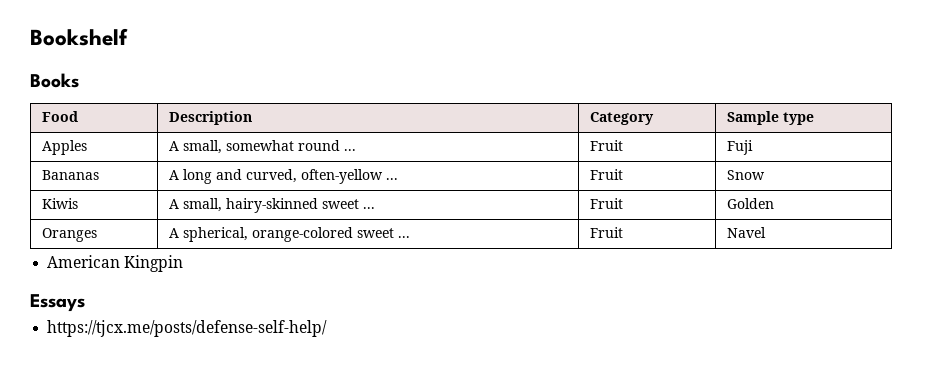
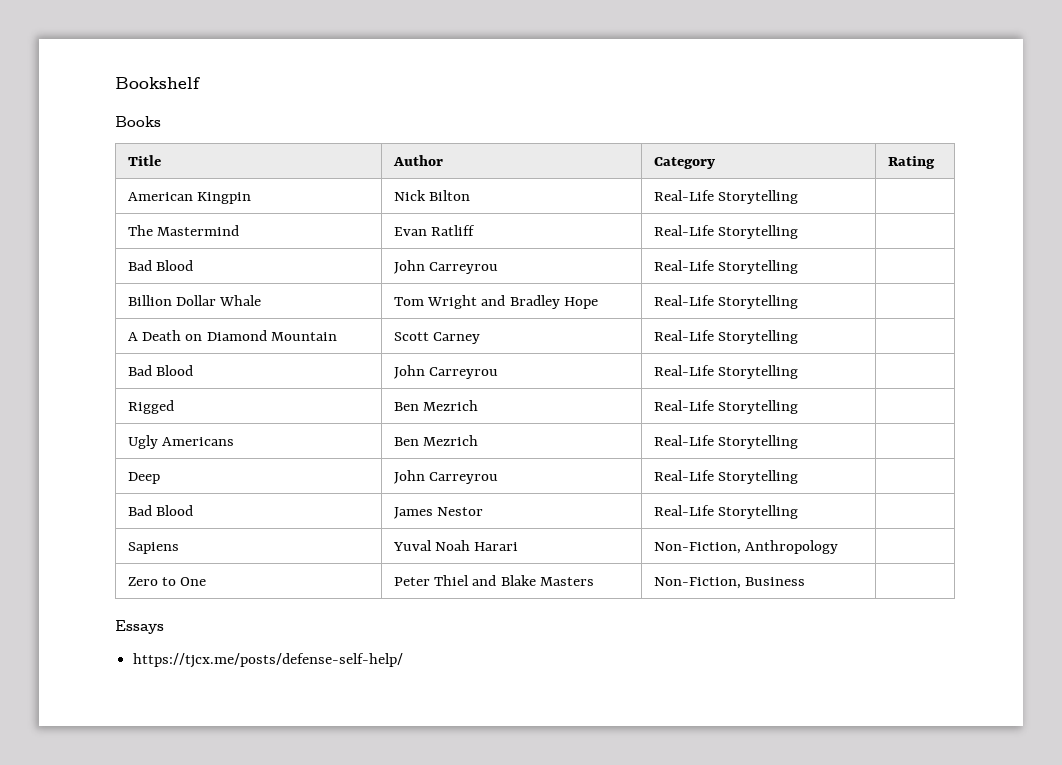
- Food | Description | Category | Sample type
- Apples | A small, somewhat round ... | Fruit | Fuji
- Bananas | A long and curved, often-yellow ... | Fruit | Snow
- Kiwis | A small, hairy-skinned sweet ... | Fruit | Golden
- Oranges | A spherical, orange-colored sweet ... | Fruit | Navel
- American Kingpin
+ Title | Author | Category | Rating
+ American Kingpin | Nick Bilton | Real-Life Storytelling |
+ The Mastermind | Evan Ratliff | Real-Life Storytelling |
+ Bad Blood | John Carreyrou | Real-Life Storytelling |
+ Billion Dollar Whale | Tom Wright and Bradley Hope | Real-Life Storytelling |
+ A Death on Diamond Mountain | Scott Carney | Real-Life Storytelling |
+ Bad Blood | John Carreyrou | Real-Life Storytelling |
+ Rigged | Ben Mezrich | Real-Life Storytelling |
+ Ugly Americans | Ben Mezrich | Real-Life Storytelling |
+ Deep | John Carreyrou | Real-Life Storytelling |
+ Bad Blood | James Nestor | Real-Life Storytelling |
+ Sapiens | Yuval Noah Harari | Non-Fiction, Anthropology |
+ Zero to One | Peter Thiel and Blake Masters | Non-Fiction, Business |

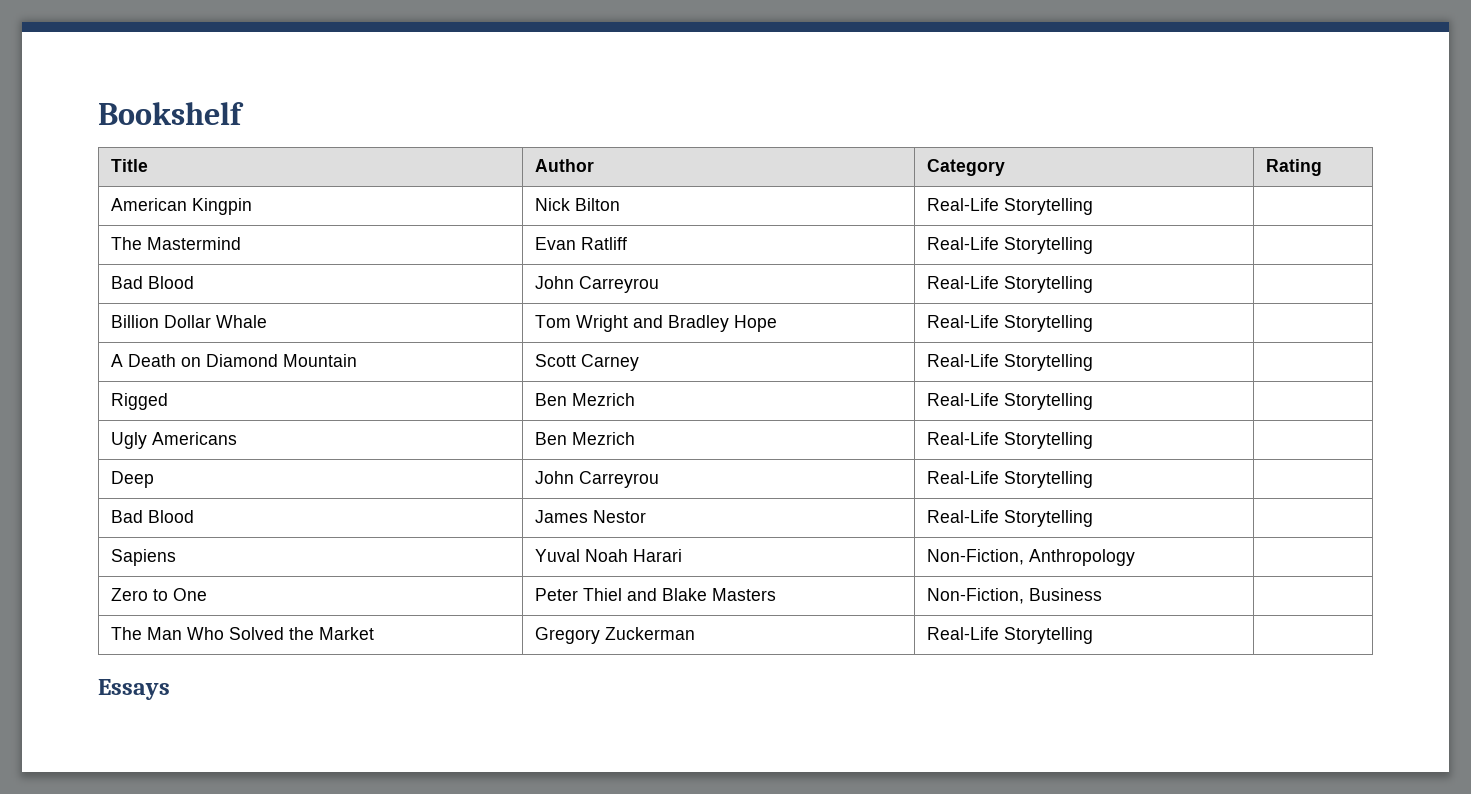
- Books
  A Death on Diamond Mountain | Scott Carney | Real-Life Storytelling |
- Bad Blood | John Carreyrou | Real-Life Storytelling |
+ The Man Who Solved the Market | Gregory Zuckerman | Real-Life Storytelling |
- https://tjcx.me/posts/defense-self-help/

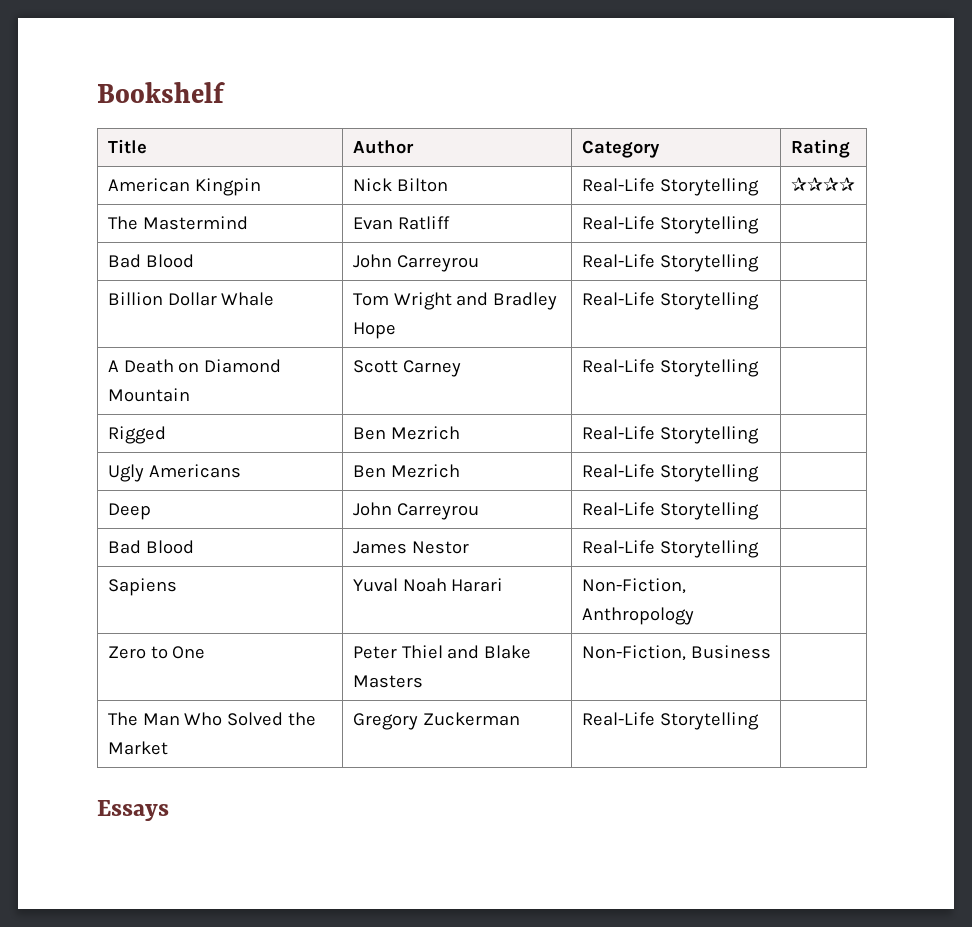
- American Kingpin | Nick Bilton | Real-Life Storytelling |
+ American Kingpin | Nick Bilton | Real-Life Storytelling | ✰✰✰✰

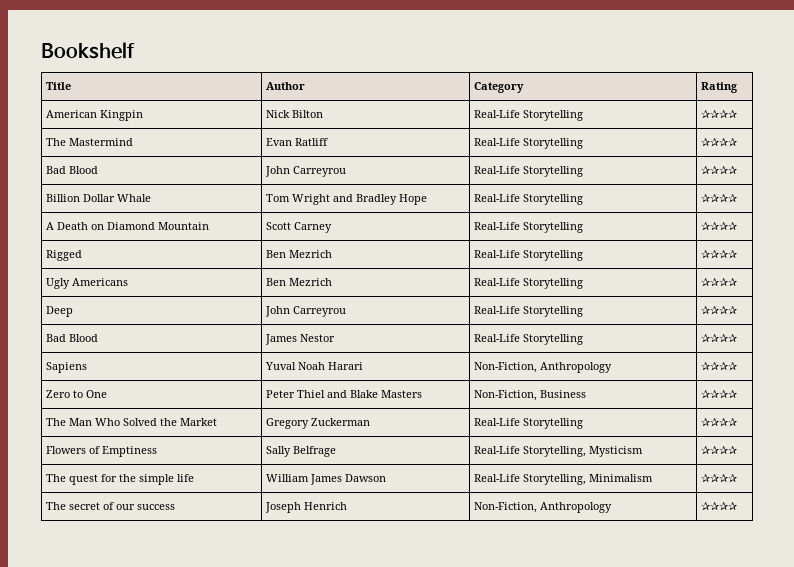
- The Mastermind | Evan Ratliff | Real-Life Storytelling |
+ The Mastermind | Evan Ratliff | Real-Life Storytelling | ✰✰✰✰
- Bad Blood | John Carreyrou | Real-Life Storytelling |
+ Bad Blood | John Carreyrou | Real-Life Storytelling | ✰✰✰✰
- Billion Dollar Whale | Tom Wright and Bradley Hope | Real-Life Storytelling |
+ Billion Dollar Whale | Tom Wright and Bradley Hope | Real-Life Storytelling | ✰✰✰✰
- A Death on Diamond Mountain | Scott Carney | Real-Life Storytelling |
+ A Death on Diamond Mountain | Scott Carney | Real-Life Storytelling | ✰✰✰✰
- Rigged | Ben Mezrich | Real-Life Storytelling |
+ Rigged | Ben Mezrich | Real-Life Storytelling | ✰✰✰✰
- Ugly Americans | Ben Mezrich | Real-Life Storytelling |
+ Ugly Americans | Ben Mezrich | Real-Life Storytelling | ✰✰✰✰
- Deep | John Carreyrou | Real-Life Storytelling |
+ Deep | John Carreyrou | Real-Life Storytelling | ✰✰✰✰
- Bad Blood | James Nestor | Real-Life Storytelling |
+ Bad Blood | James Nestor | Real-Life Storytelling | ✰✰✰✰
- Sapiens | Yuval Noah Harari | Non-Fiction, Anthropology |
+ Sapiens | Yuval Noah Harari | Non-Fiction, Anthropology | ✰✰✰✰
- Zero to One | Peter Thiel and Blake Masters | Non-Fiction, Business |
+ Zero to One | Peter Thiel and Blake Masters | Non-Fiction, Business | ✰✰✰✰
- The Man Who Solved the Market | Gregory Zuckerman | Real-Life Storytelling |
- Essays
+ The Man Who Solved the Market | Gregory Zuckerman | Real-Life Storytelling | ✰✰✰✰
+ Flowers of Emptiness | Sally Belfrage | Real-Life Storytelling, Mysticism | ✰✰✰✰
+ The quest for the simple life | William James Dawson | Real-Life Storytelling, Minimalism | ✰✰✰✰
+ The secret of our success | Joseph Henrich | Non-Fiction, Anthropology | ✰✰✰✰

